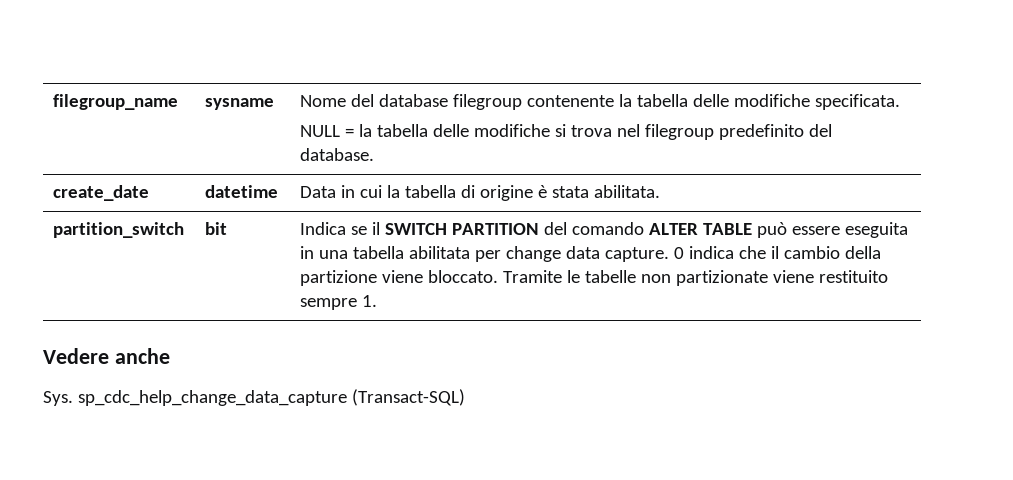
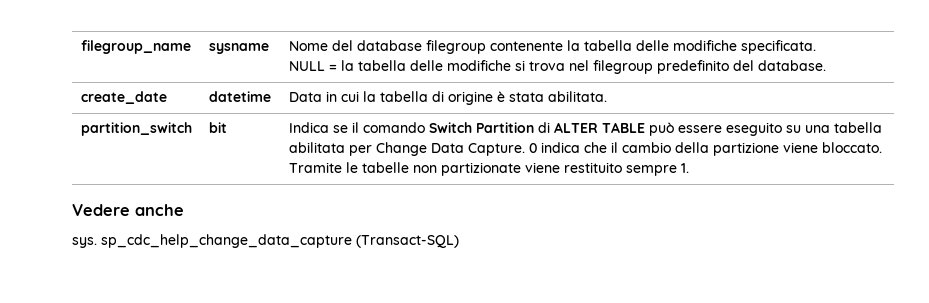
- partition_switch | bit | Indica se il SWITCH PARTITION del comando ALTER TABLE può essere eseguita in una tabella abilitata per change data capture. 0 indica che il cambio della partizione viene bloccato. Tramite le tabelle non partizionate viene restituito sempre 1.
+ partition_switch | bit | Indica se il comando Switch Partition di ALTER TABLE può essere eseguito su una tabella abilitata per Change Data Capture. 0 indica che il cambio della partizione viene bloccato. Tramite le tabelle non partizionate viene restituito sempre 1.
- Sys. sp_cdc_help_change_data_capture (Transact-SQL)
+ sys. sp_cdc_help_change_data_capture (Transact-SQL)

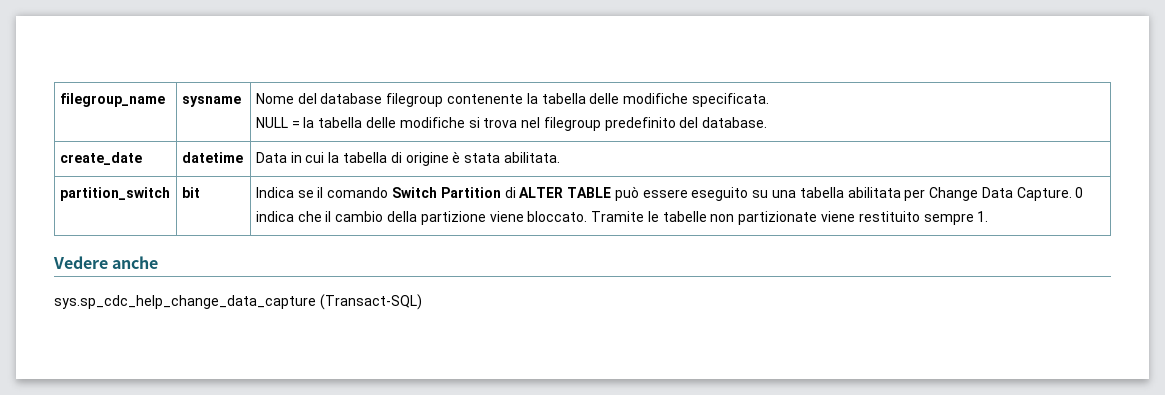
- sys. sp_cdc_help_change_data_capture (Transact-SQL)
+ sys.sp_cdc_help_change_data_capture (Transact-SQL)

